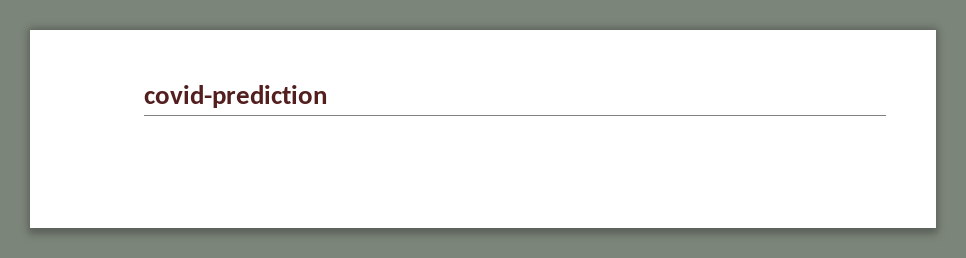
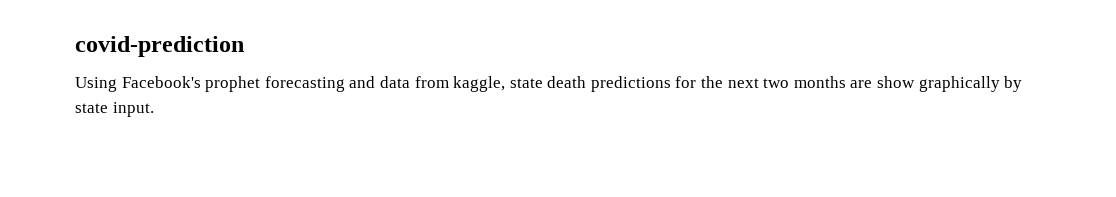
+ Using Facebook's prophet forecasting and data from kaggle, state death predictions for the next two months are show graphically by state input.

